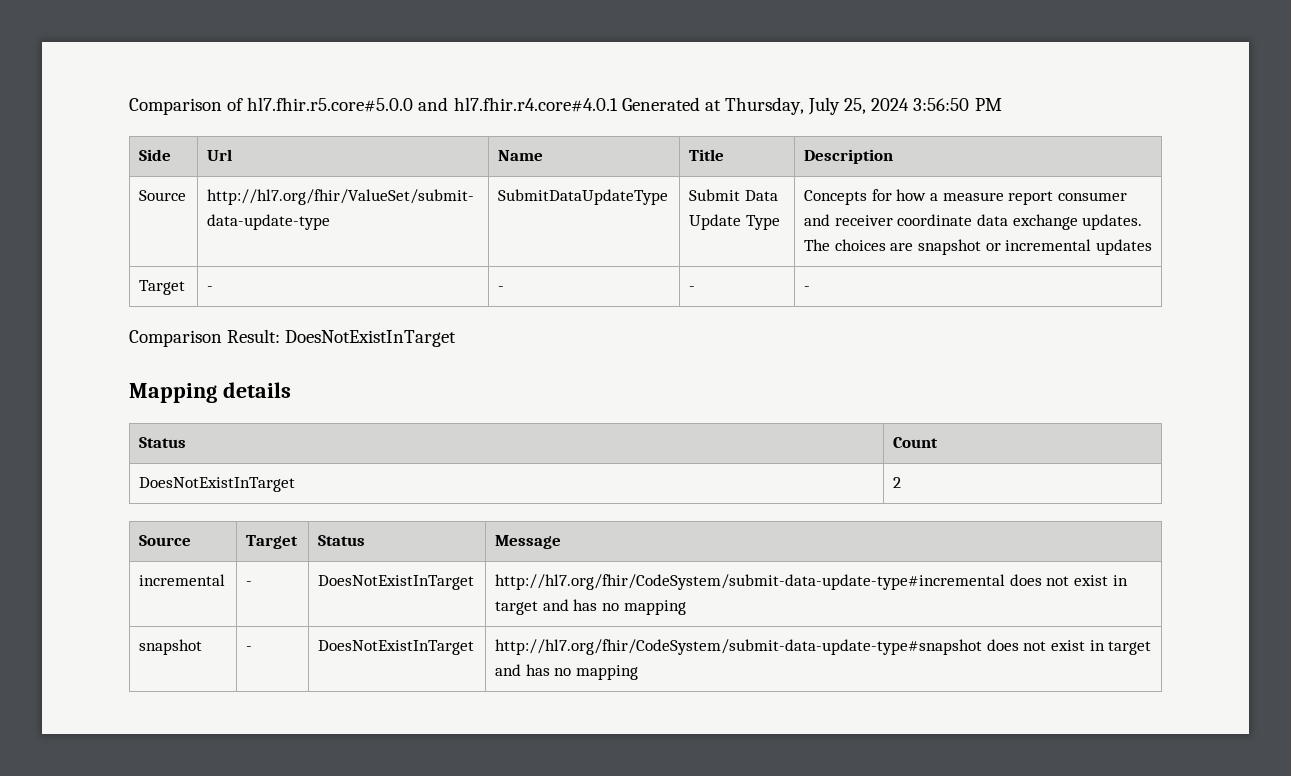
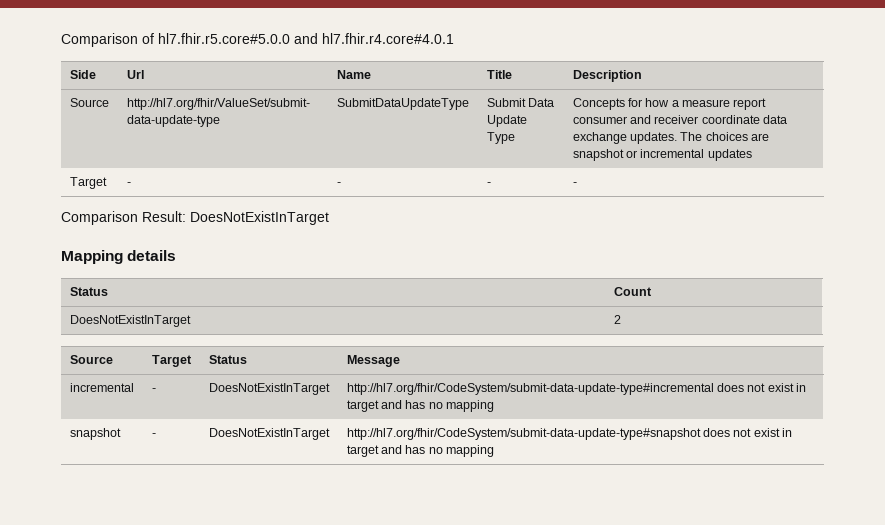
- Comparison of hl7.fhir.r5.core#5.0.0 and hl7.fhir.r4.core#4.0.1 Generated at Thursday, July 25, 2024 3:56:50 PM
+ Comparison of hl7.fhir.r5.core#5.0.0 and hl7.fhir.r4.core#4.0.1

